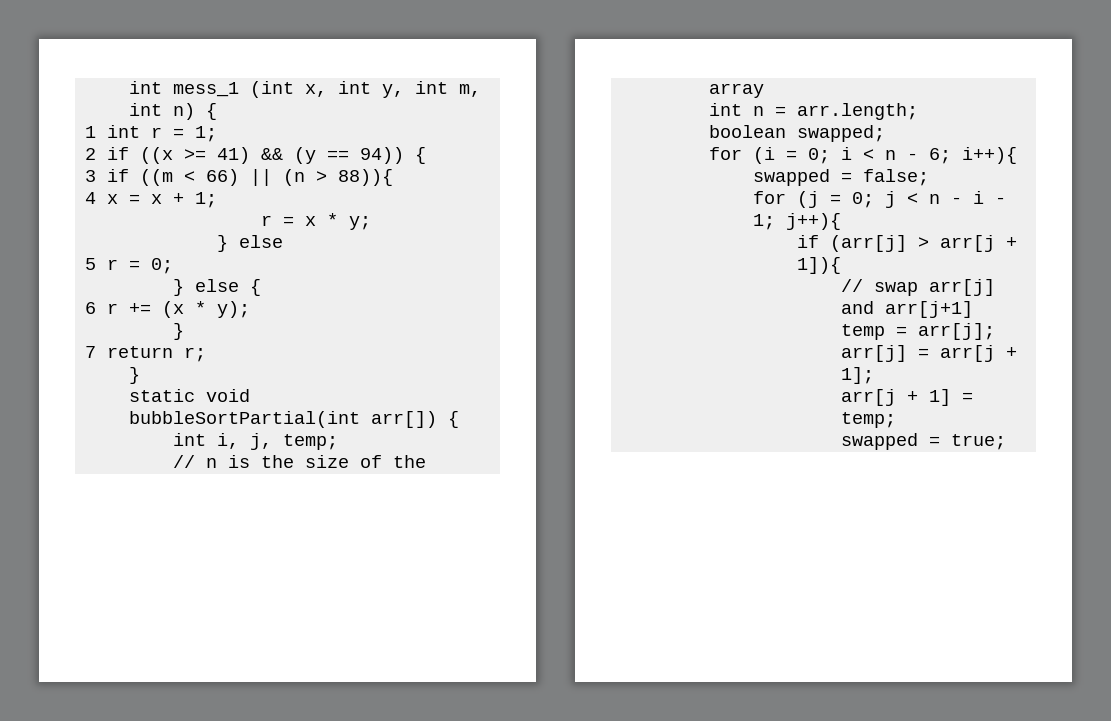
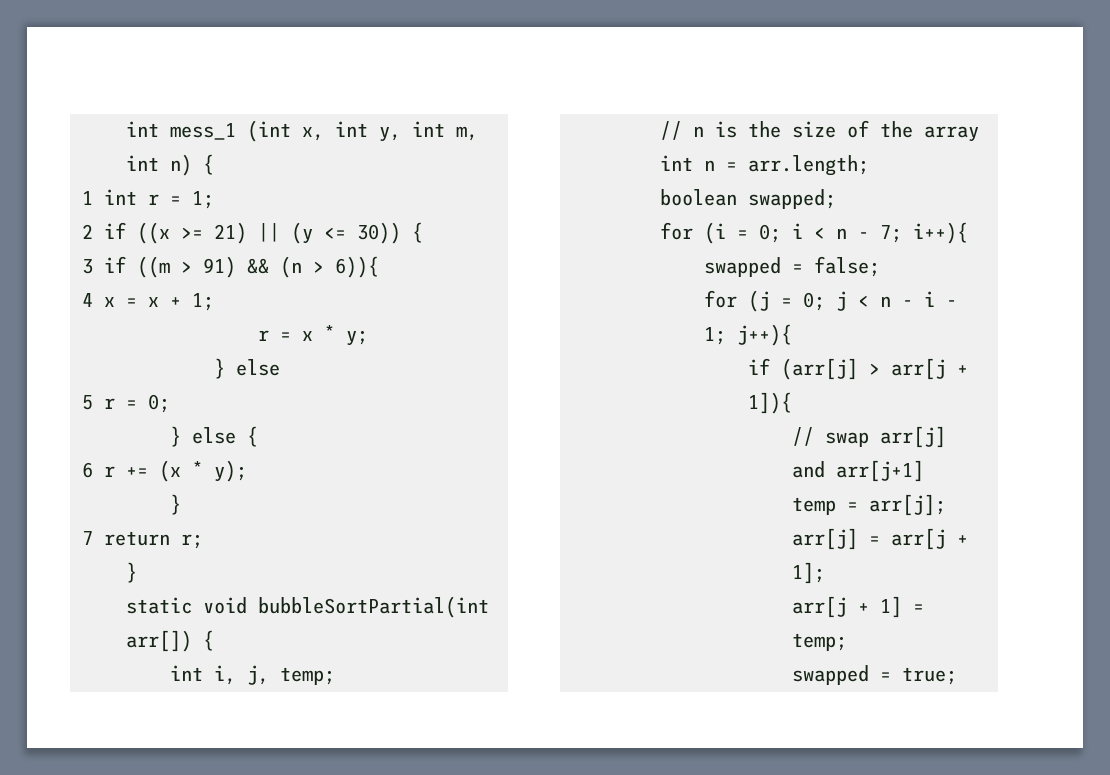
- 2 if ((x >= 41) && (y == 94)) {
+ 2 if ((x >= 21) || (y <= 30)) {
- 3 if ((m < 66) || (n > 88)){
+ 3 if ((m > 91) && (n > 6)){
- for (i = 0; i < n - 6; i++){
+ for (i = 0; i < n - 7; i++){

